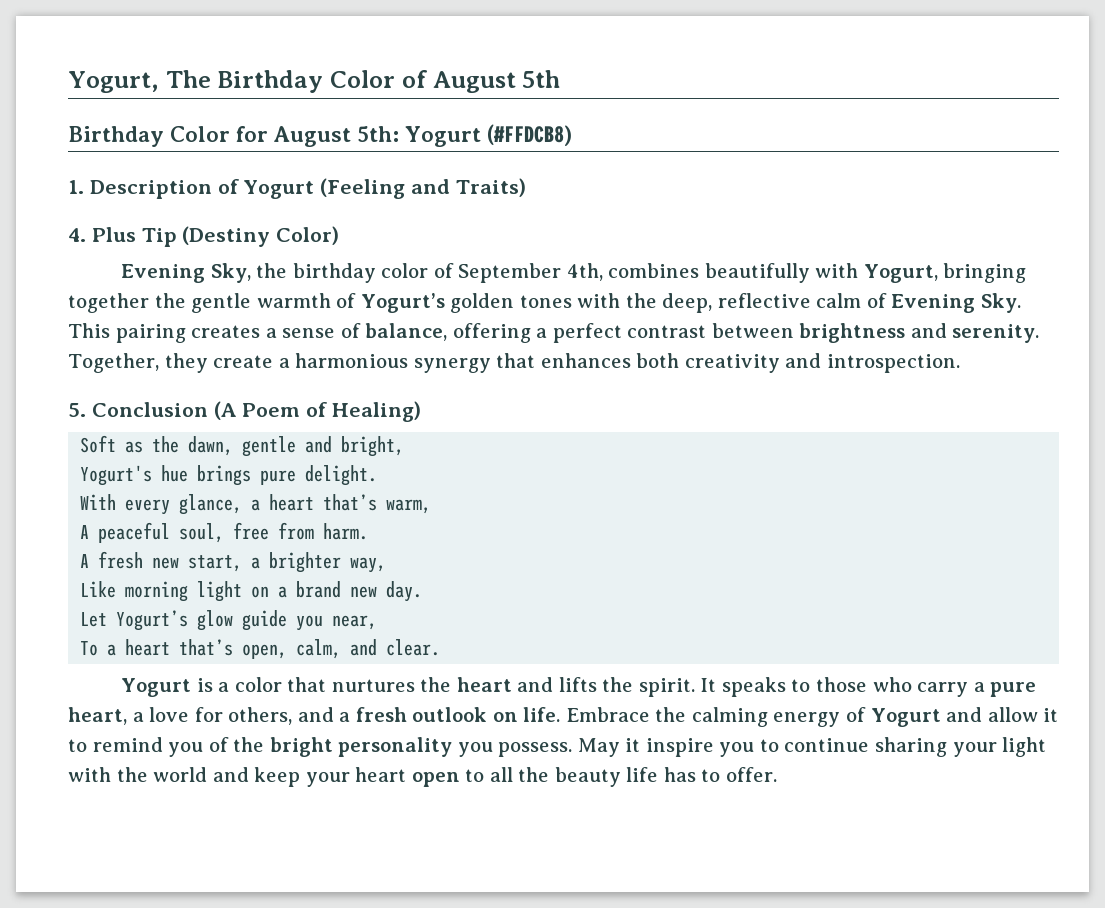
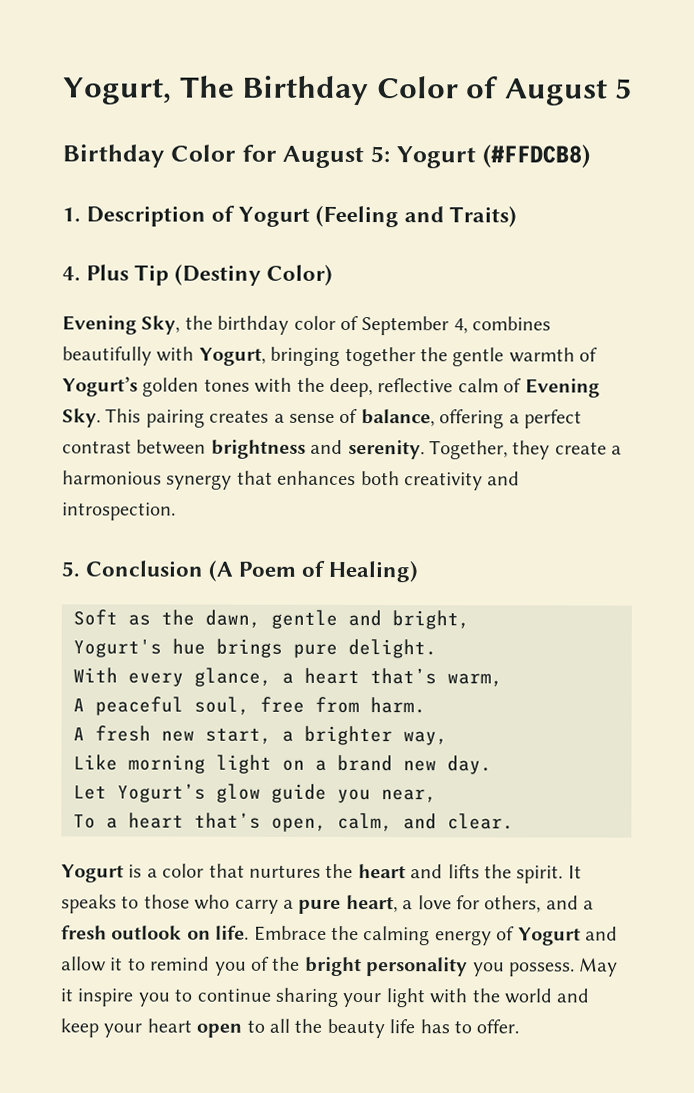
- Yogurt, The Birthday Color of August 5th
+ Yogurt, The Birthday Color of August 5
- Birthday Color for August 5th: Yogurt (#FFDCB8)
+ Birthday Color for August 5: Yogurt (#FFDCB8)
- Evening Sky, the birthday color of September 4th, combines beautifully with Yogurt, bringing together the gentle warmth of Yogurt’s golden tones with the deep, reflective calm of Evening Sky. This pairing creates a sense of balance, offering a perfect contrast between brightness and serenity.
+ Evening Sky, the birthday color of September 4, combines beautifully with Yogurt, bringing together the gentle warmth of Yogurt’s golden tones with the deep, reflective calm of Evening Sky. This pairing creates a sense of balance, offering a perfect contrast between brightness and serenity.

